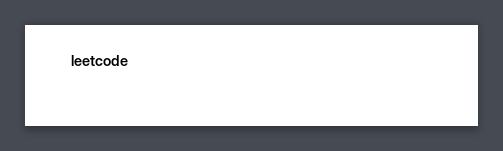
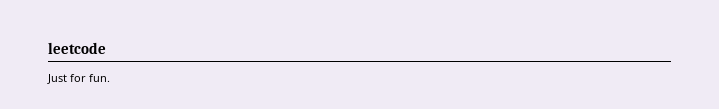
+ Just for fun.

